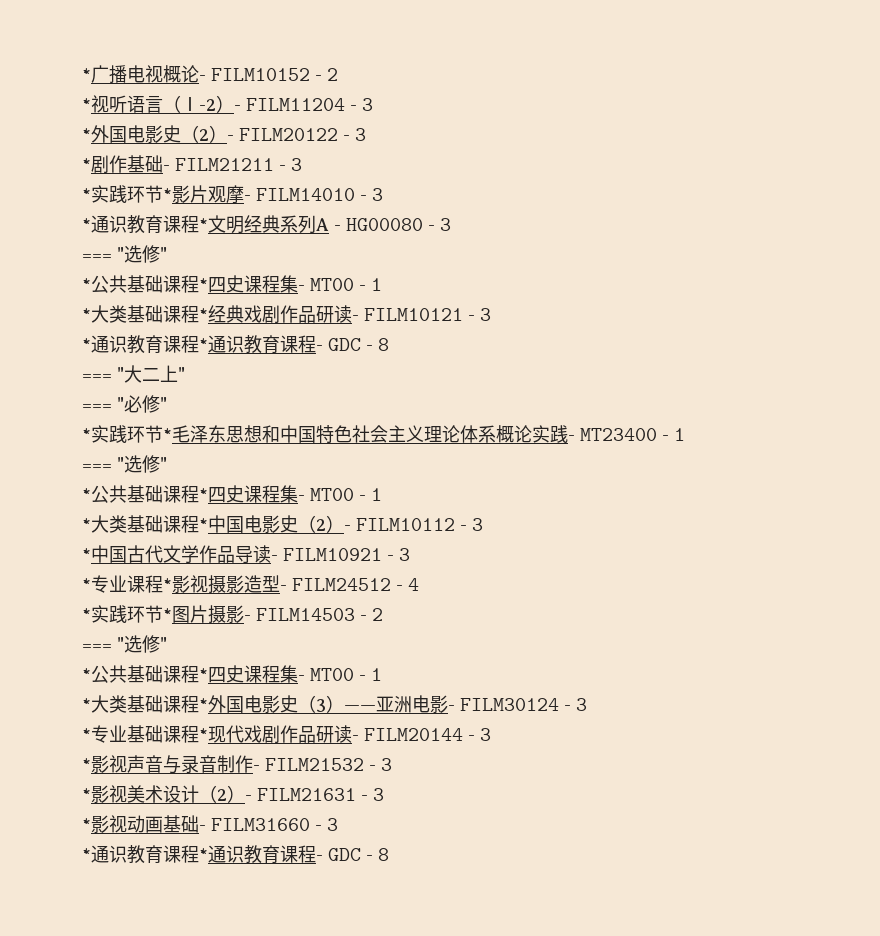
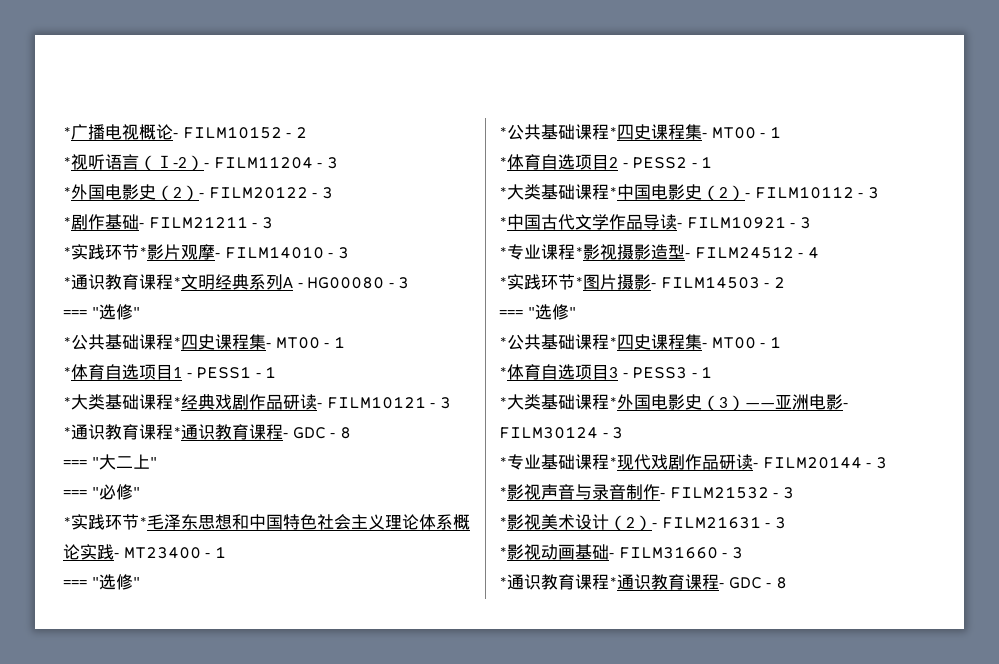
+ *体育自选项目1 - PESS1 - 1
+ *体育自选项目2 - PESS2 - 1
+ *体育自选项目3 - PESS3 - 1

